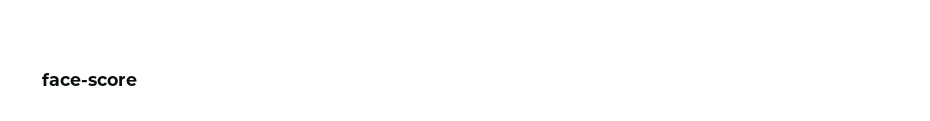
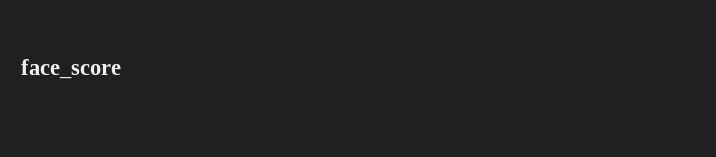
- face-score
+ face_score

